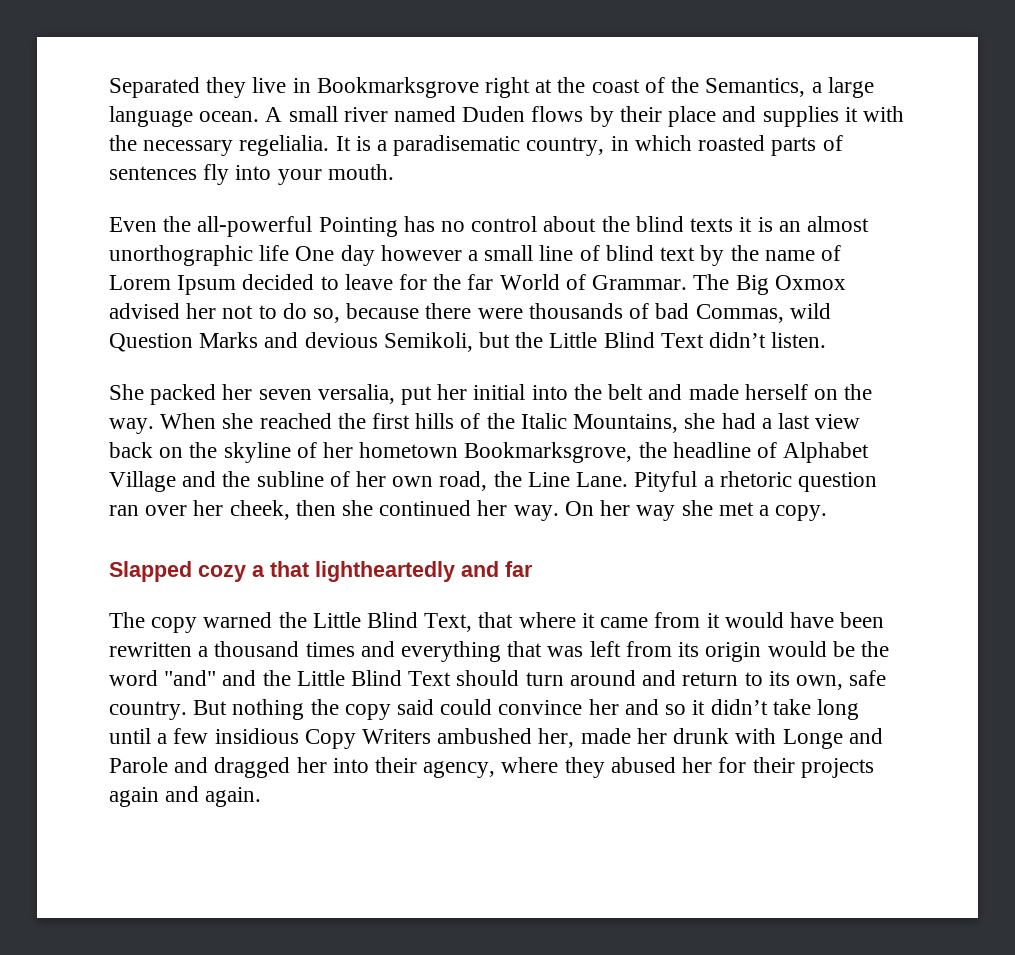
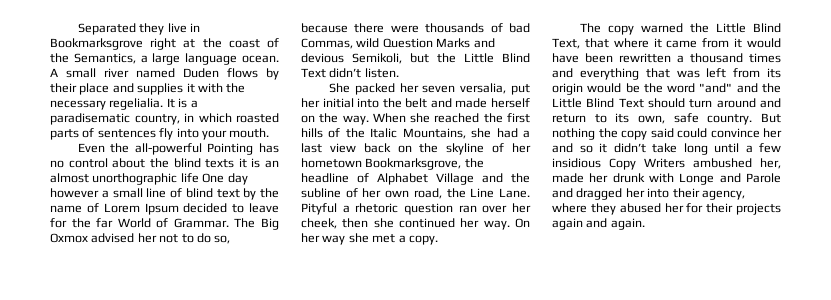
- Slapped cozy a that lightheartedly and far

